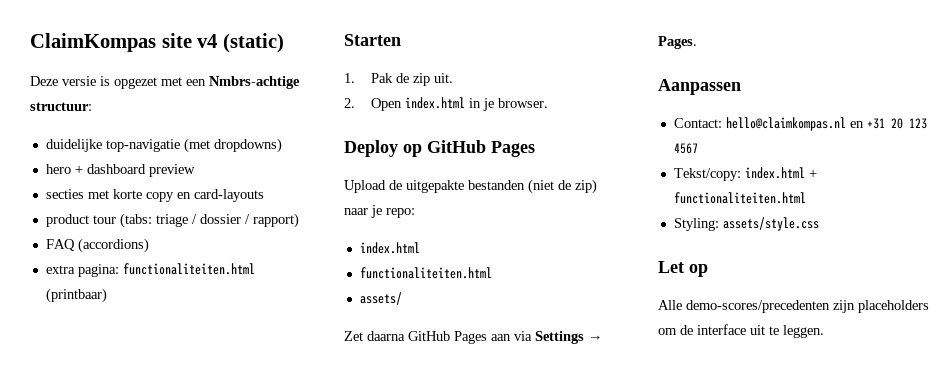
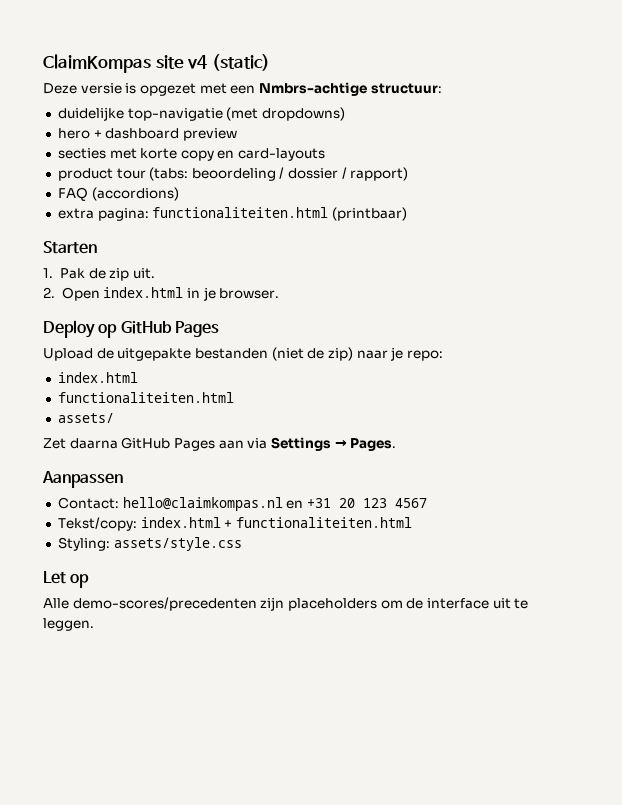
- product tour (tabs: triage / dossier / rapport)
+ product tour (tabs: beoordeling / dossier / rapport)

